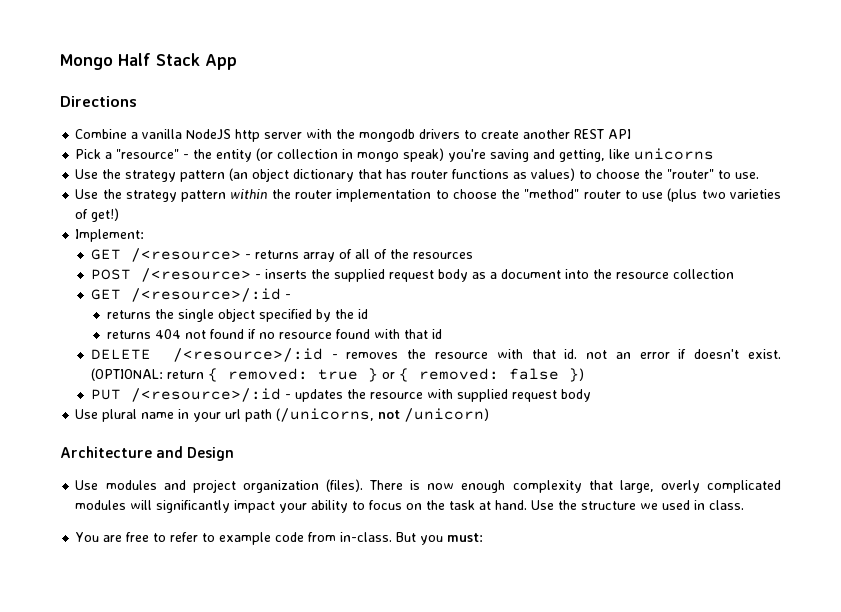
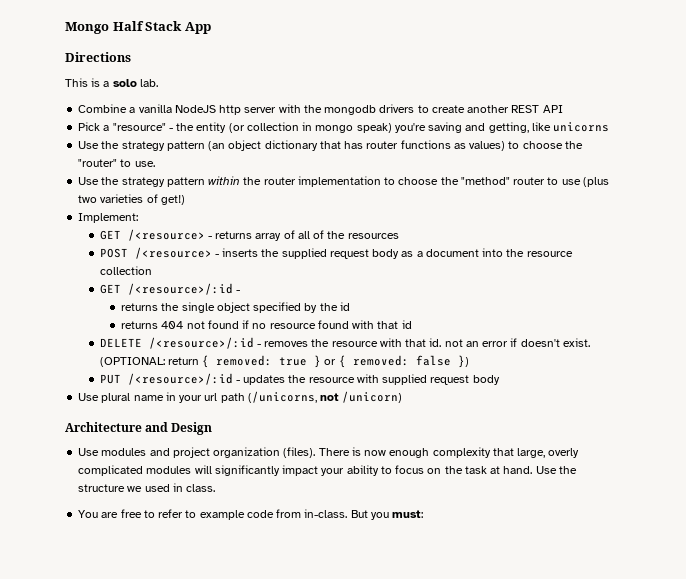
+ This is a solo lab.

